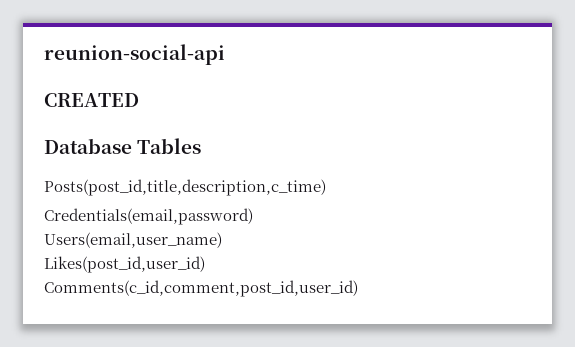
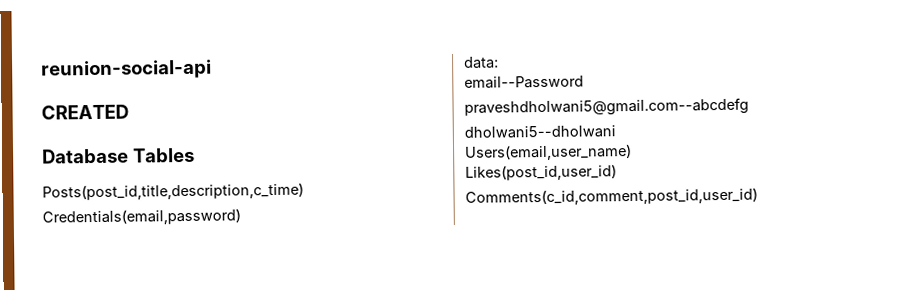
+ data:
+ email--Password
+ praveshdholwani5@gmail.com--abcdefg
+ dholwani5--dholwani

